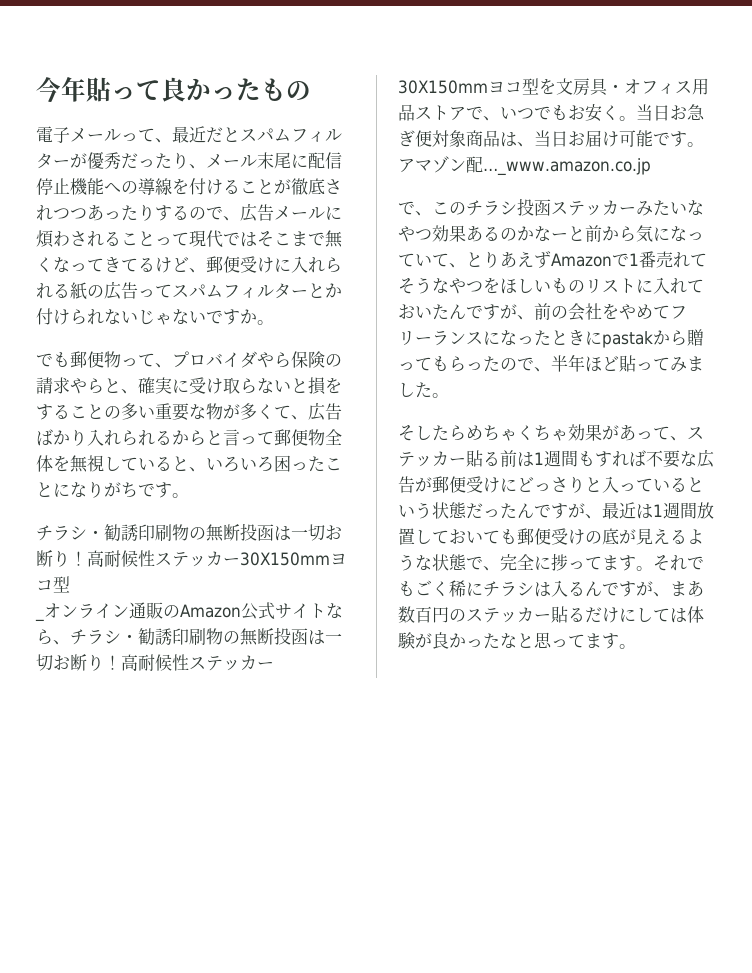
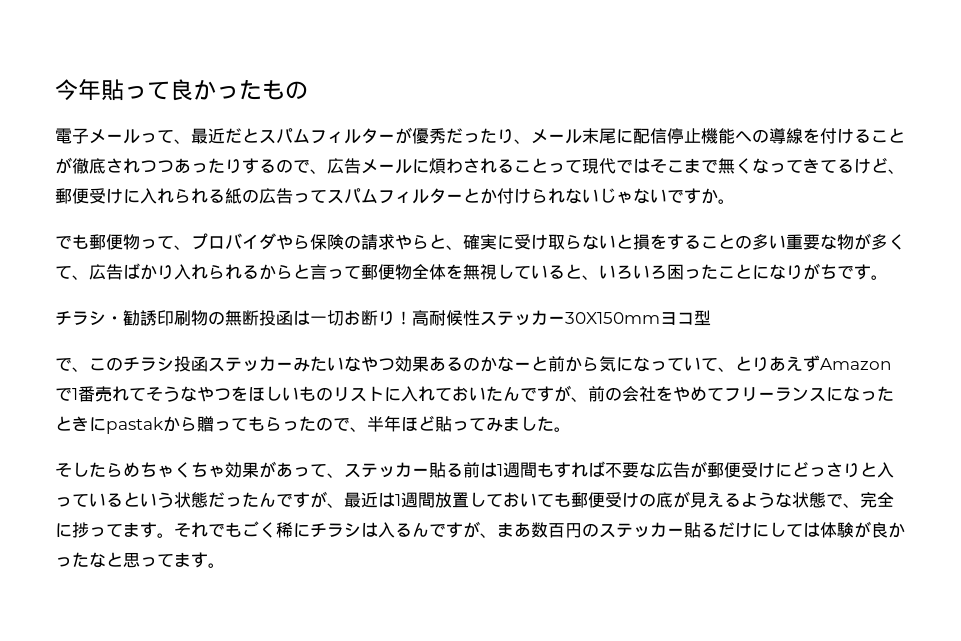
- _オンライン通販のAmazon公式サイトなら、チラシ・勧誘印刷物の無断投函は一切お断り！高耐候性ステッカー30X150mmヨコ型を文房具・オフィス用品ストアで、いつでもお安く。当日お急ぎ便対象商品は、当日お届け可能です。アマゾン配…_www.amazon.co.jp

